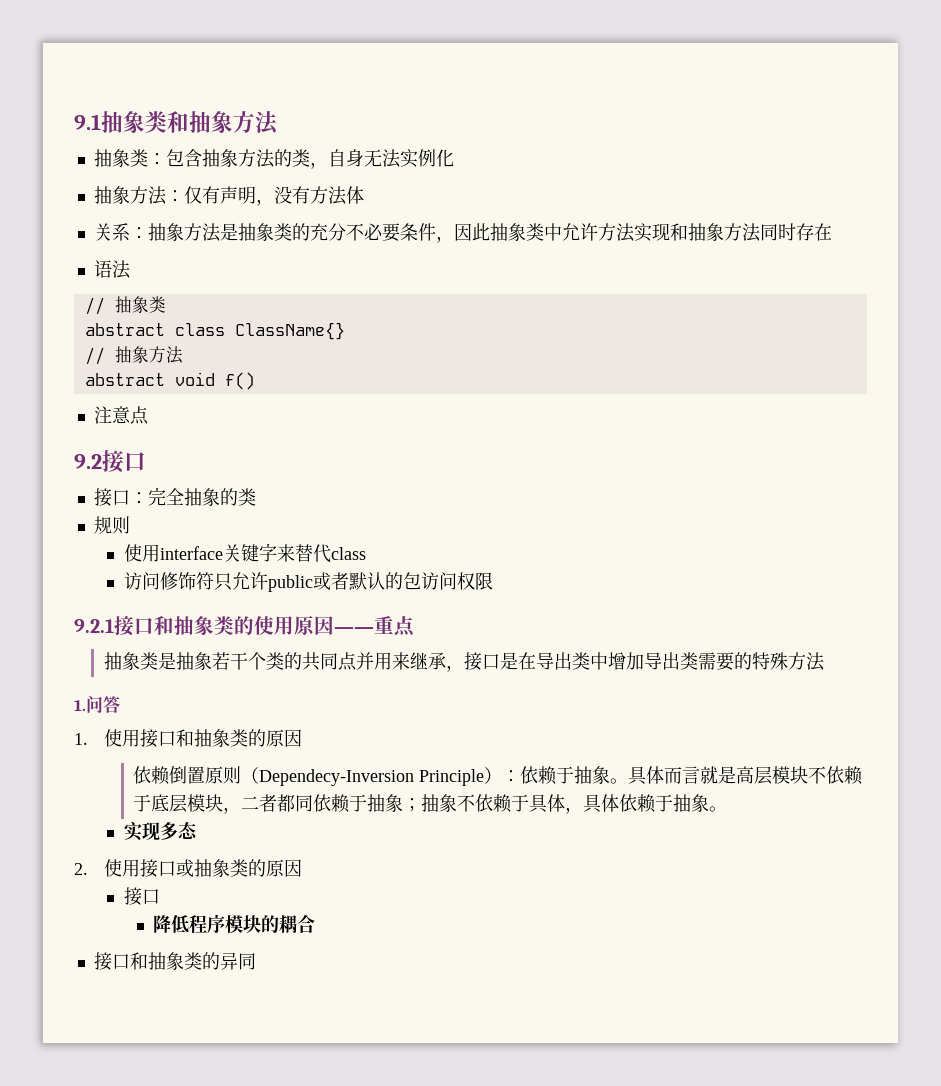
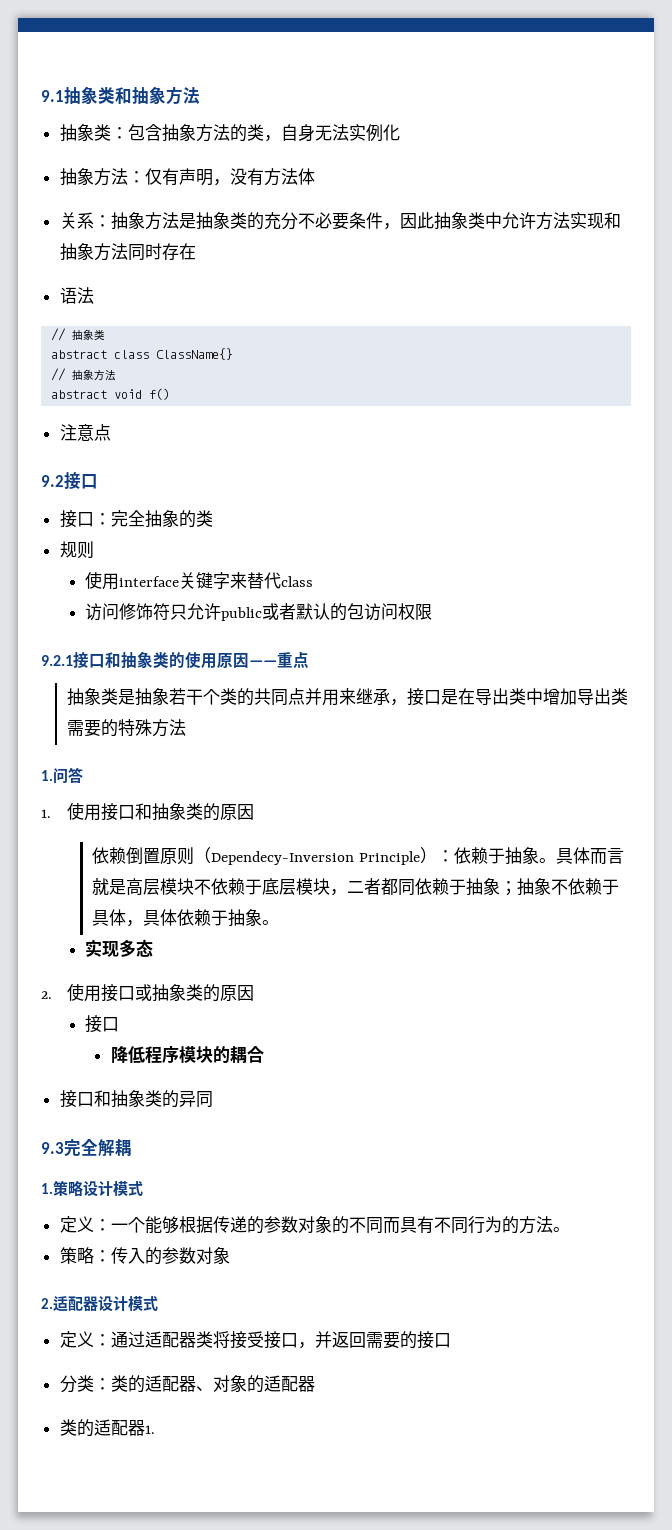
+ 9.3完全解耦
+ 1.策略设计模式
+ 定义：一个能够根据传递的参数对象的不同而具有不同行为的方法。
+ 策略：传入的参数对象
+ 2.适配器设计模式
+ 定义：通过适配器类将接受接口，并返回需要的接口
+ 分类：类的适配器、对象的适配器
+ 类的适配器1.

